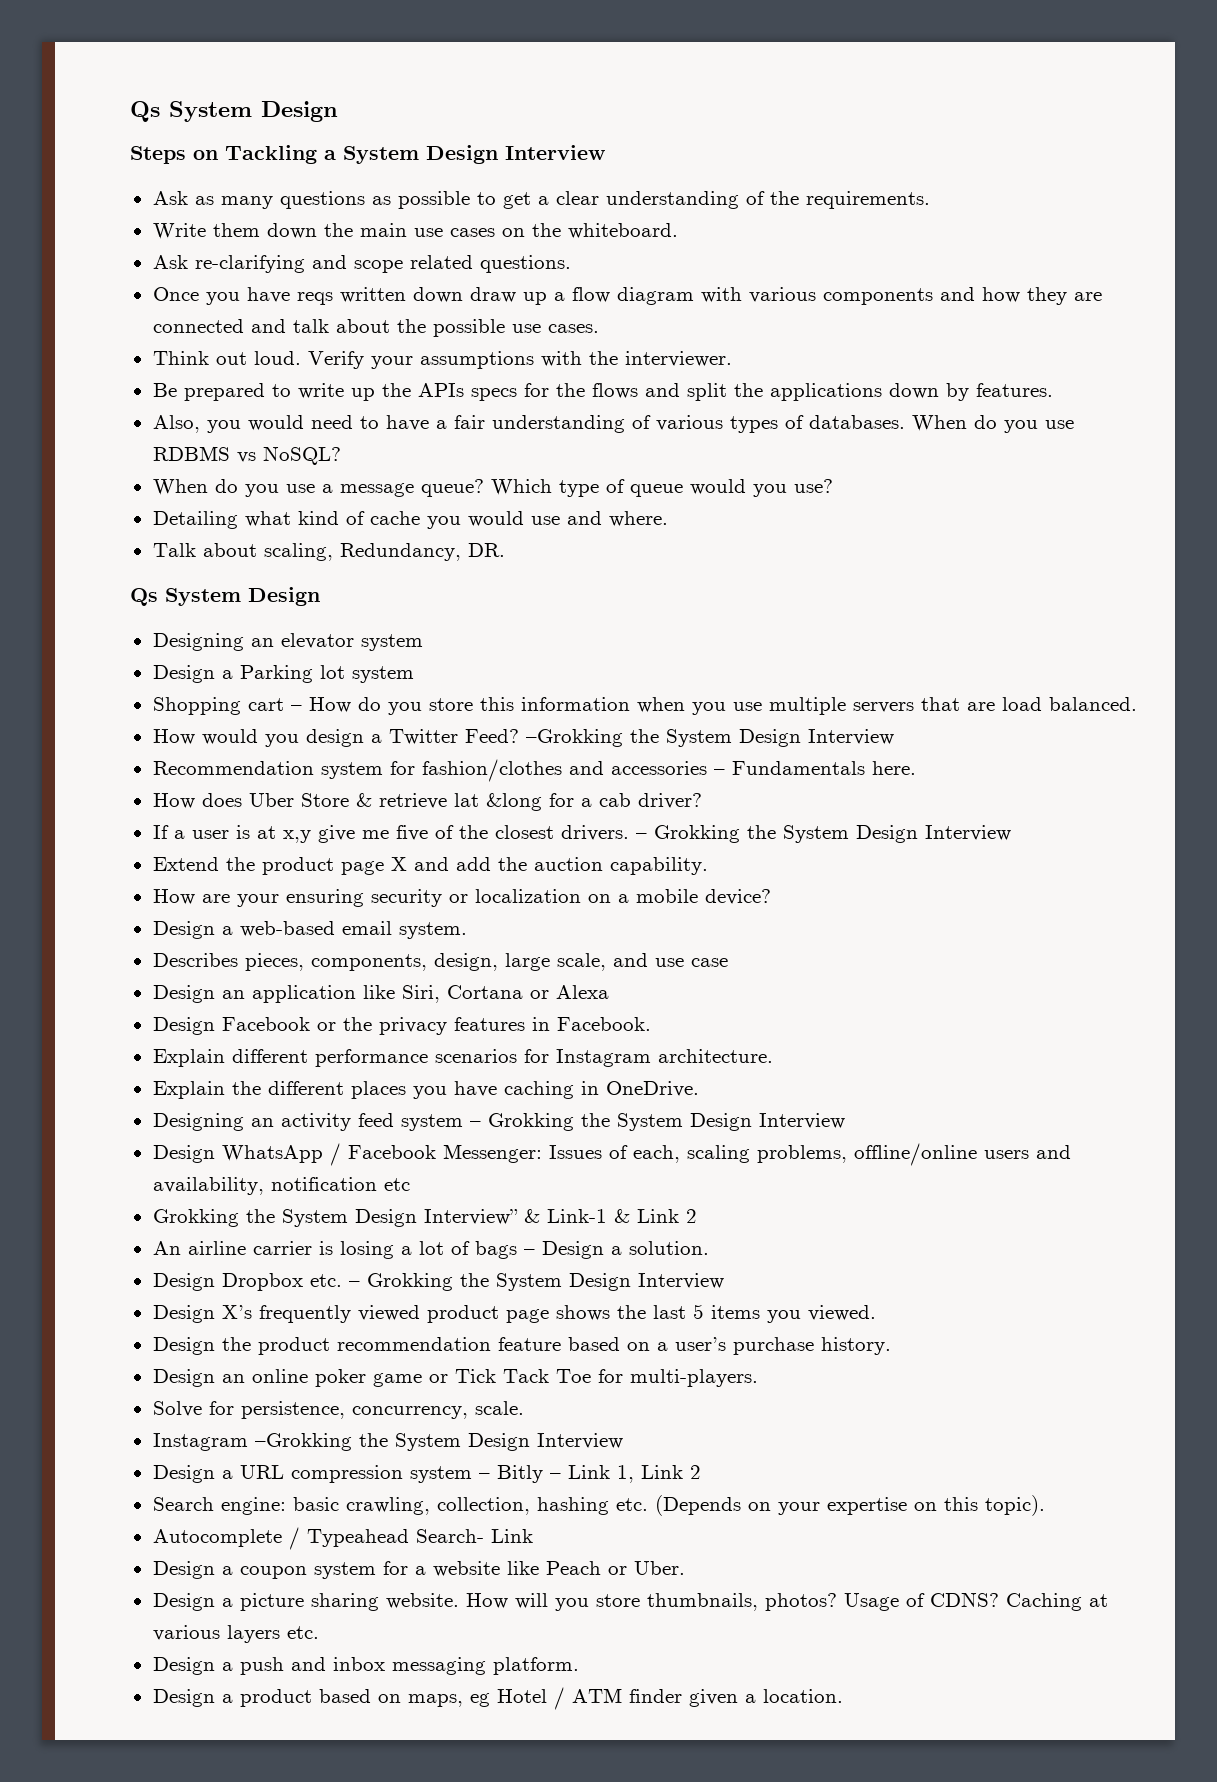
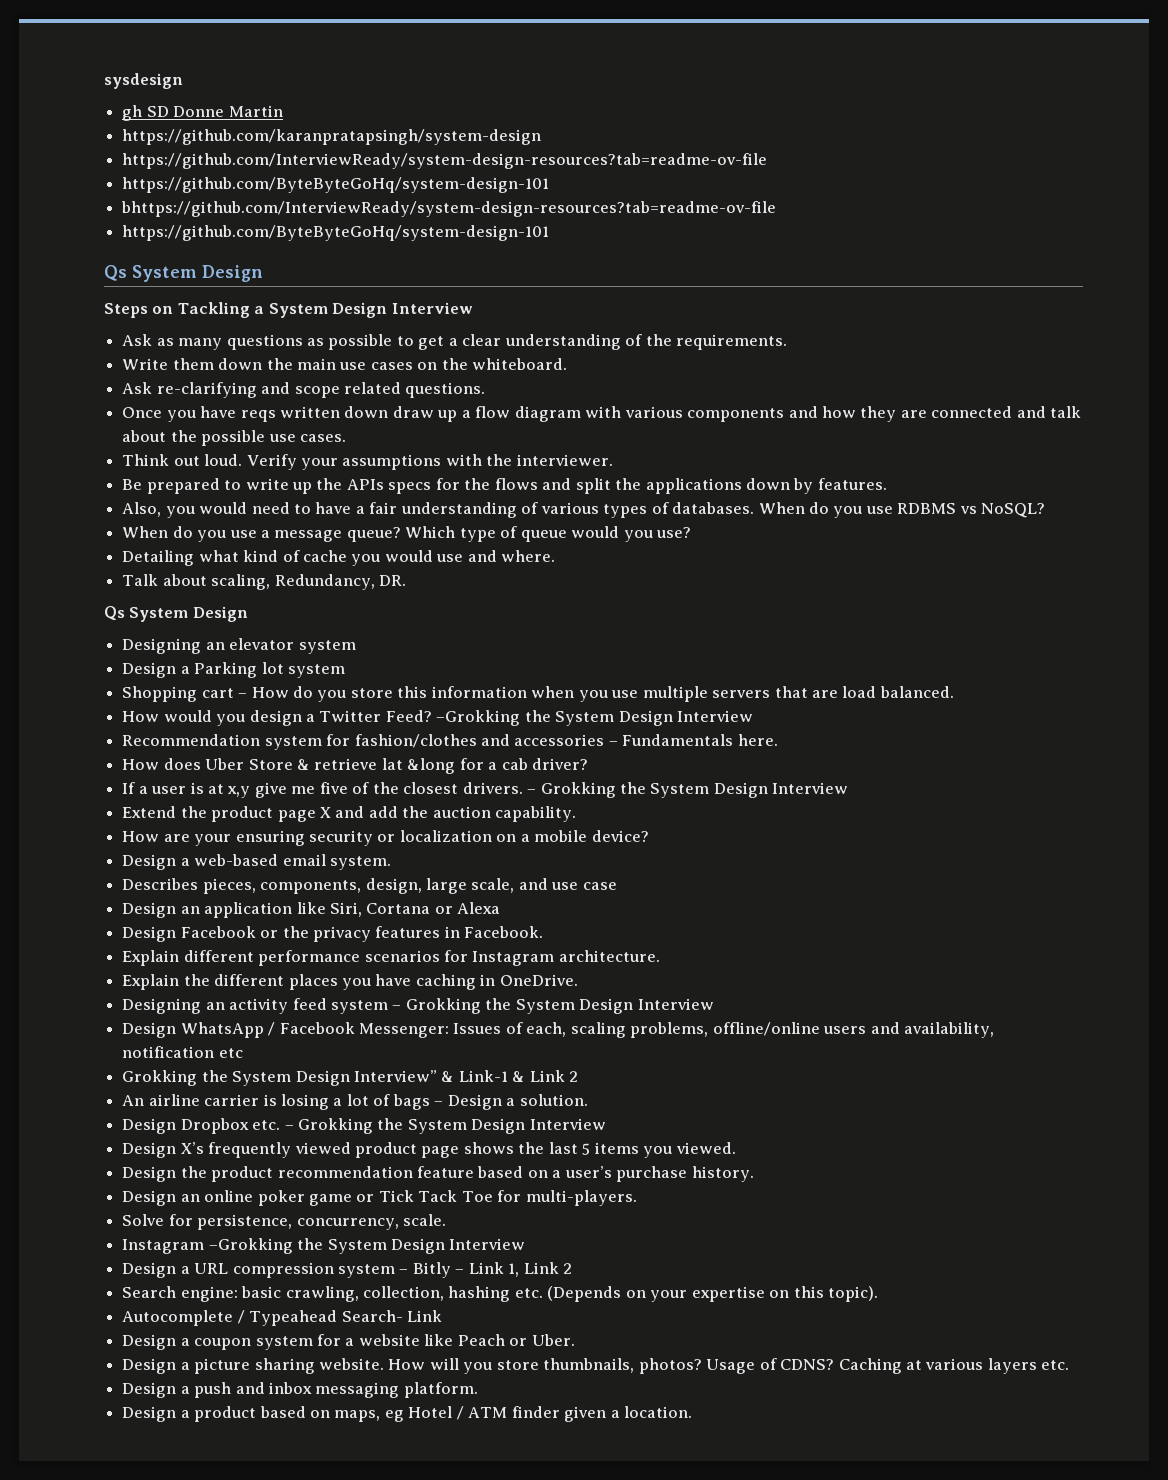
+ sysdesign
+ gh SD Donne Martin
+ https://github.com/karanpratapsingh/system-design
+ https://github.com/InterviewReady/system-design-resources?tab=readme-ov-file
+ https://github.com/ByteByteGoHq/system-design-101
+ bhttps://github.com/InterviewReady/system-design-resources?tab=readme-ov-file
+ https://github.com/ByteByteGoHq/system-design-101

